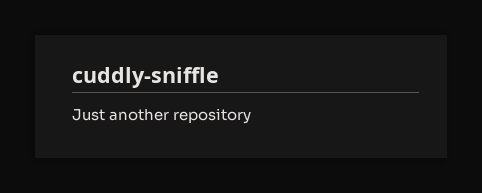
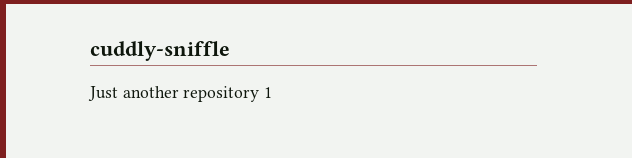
- Just another repository
+ Just another repository 1

